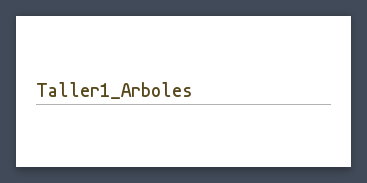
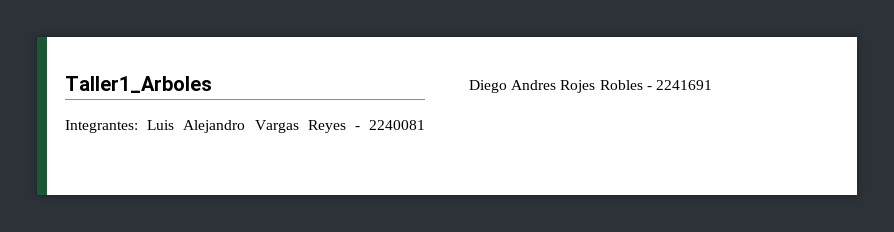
+ Integrantes: Luis Alejandro Vargas Reyes - 2240081 Diego Andres Rojes Robles - 2241691

